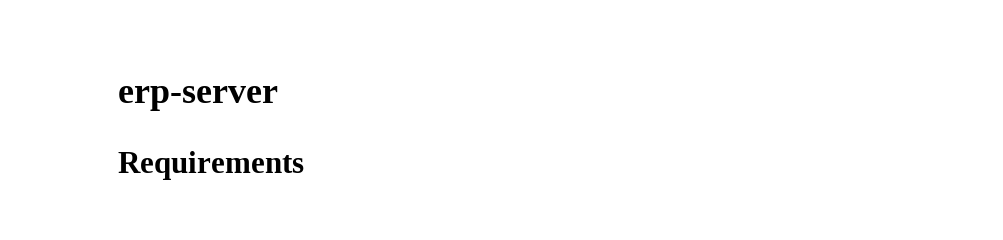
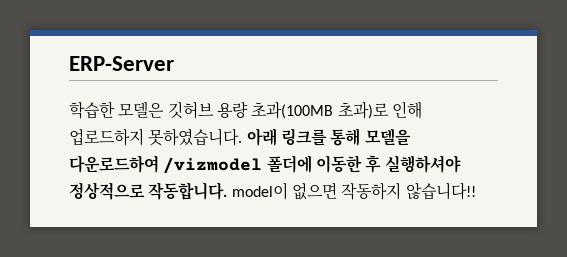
- erp-server
- Requirements
+ ERP-Server
+ 학습한 모델은 깃허브 용량 초과(100MB 초과)로 인해 업로드하지 못하였습니다. 아래 링크를 통해 모델을 다운로드하여 /vizmodel 폴더에 이동한 후 실행하셔야 정상적으로 작동합니다. model이 없으면 작동하지 않습니다!!

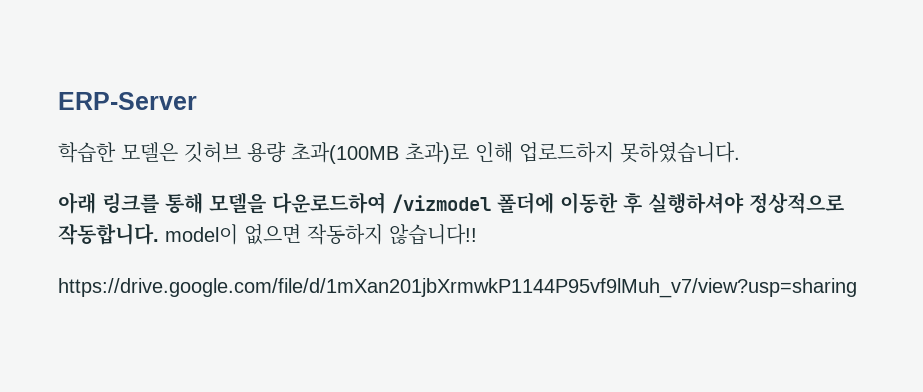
- 학습한 모델은 깃허브 용량 초과(100MB 초과)로 인해 업로드하지 못하였습니다. 아래 링크를 통해 모델을 다운로드하여 /vizmodel 폴더에 이동한 후 실행하셔야 정상적으로 작동합니다. model이 없으면 작동하지 않습니다!!
+ 학습한 모델은 깃허브 용량 초과(100MB 초과)로 인해 업로드하지 못하였습니다.
+ 아래 링크를 통해 모델을 다운로드하여 /vizmodel 폴더에 이동한 후 실행하셔야 정상적으로 작동합니다. model이 없으면 작동하지 않습니다!!
+ https://drive.google.com/file/d/1mXan201jbXrmwkP1144P95vf9lMuh_v7/view?usp=sharing

